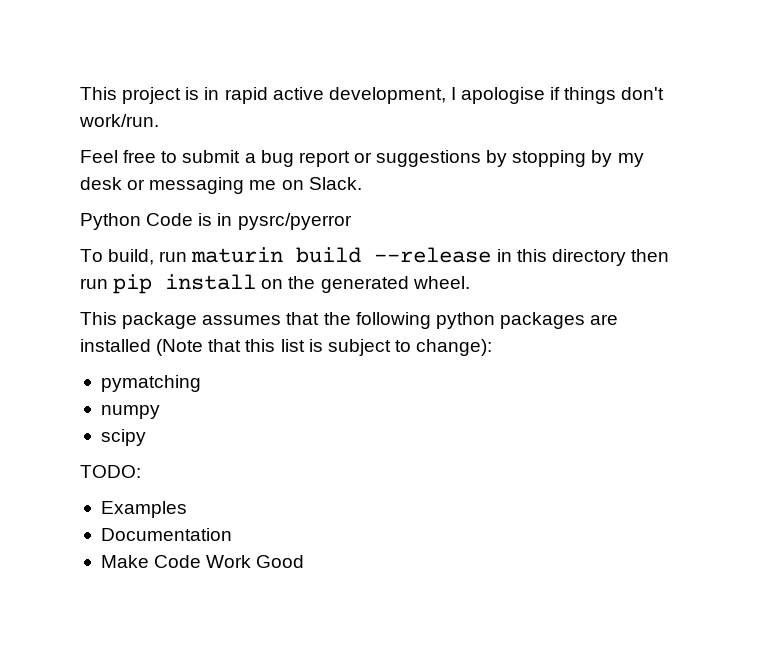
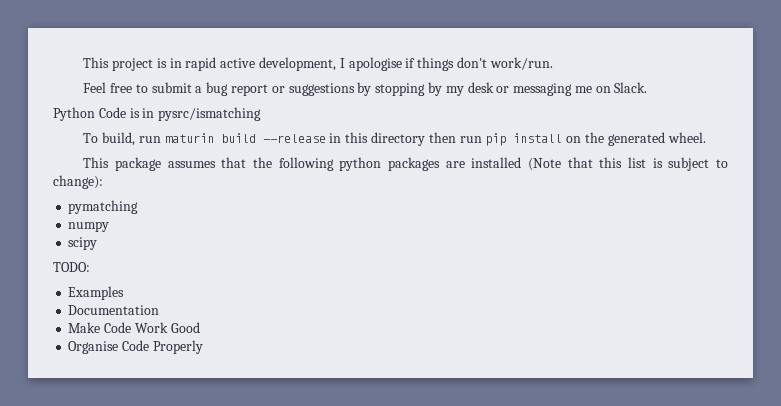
- Python Code is in pysrc/pyerror
+ Python Code is in pysrc/ismatching
+ Organise Code Properly

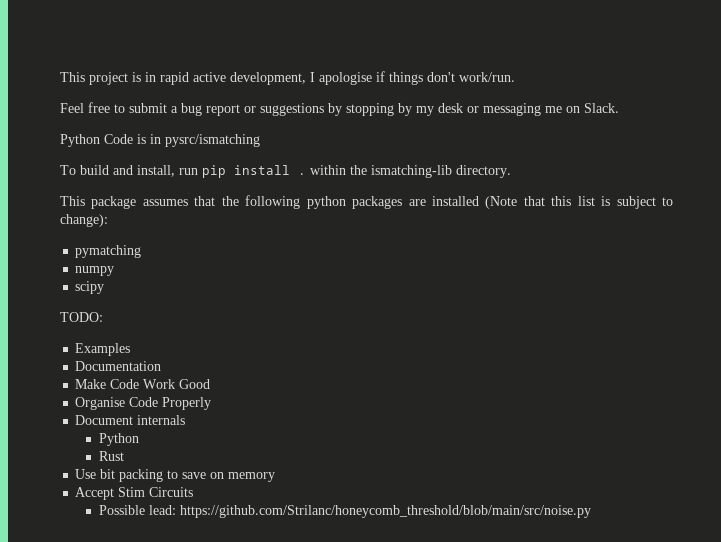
- To build, run maturin build --release in this directory then run pip install on the generated wheel.
+ To build and install, run pip install . within the ismatching-lib directory.
+ Document internals
+ Python
+ Rust
+ Use bit packing to save on memory
+ Accept Stim Circuits
+ Possible lead: https://github.com/Strilanc/honeycomb_threshold/blob/main/src/noise.py

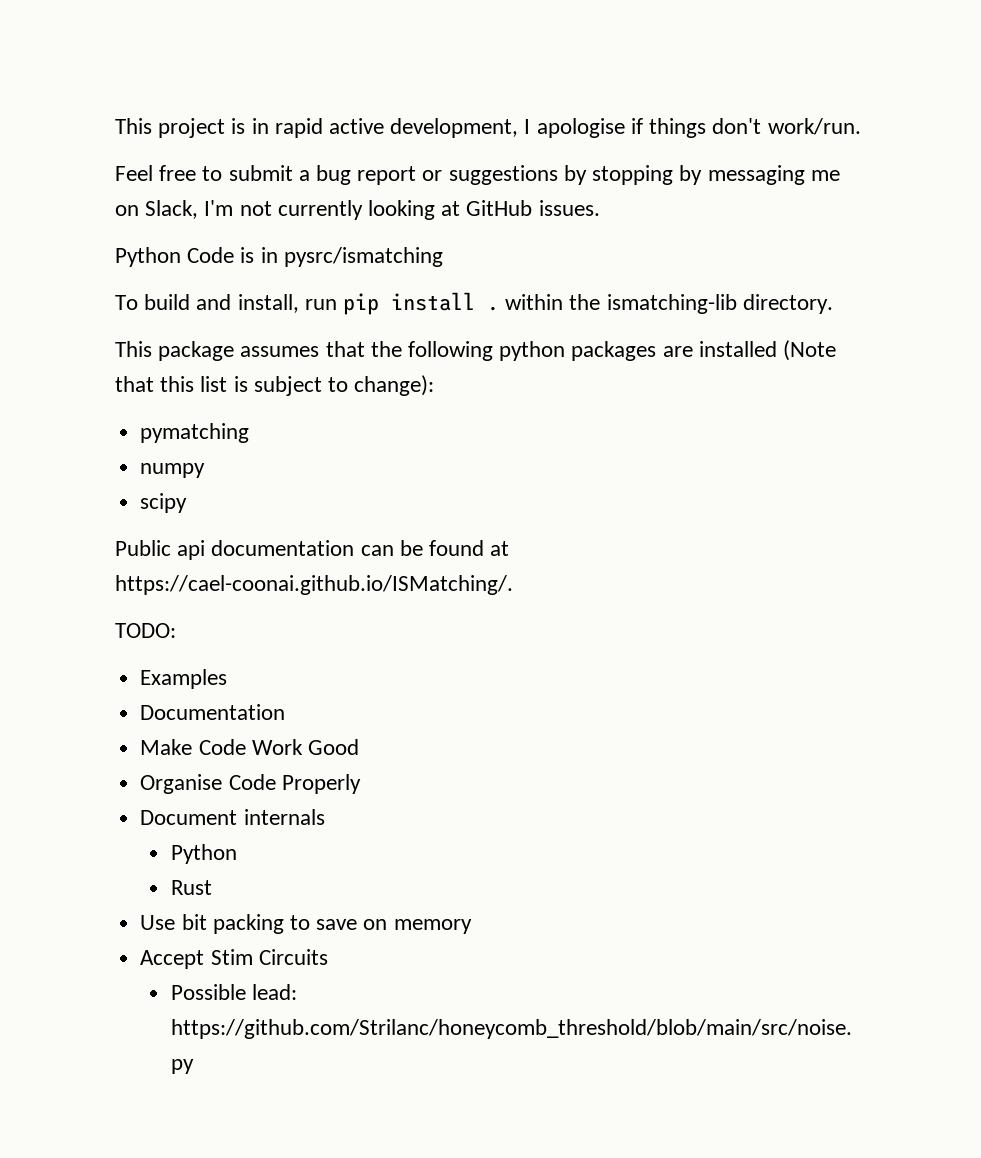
- Feel free to submit a bug report or suggestions by stopping by my desk or messaging me on Slack.
+ Feel free to submit a bug report or suggestions by stopping by messaging me on Slack, I'm not currently looking at GitHub issues.
+ Public api documentation can be found at https://cael-coonai.github.io/ISMatching/.

